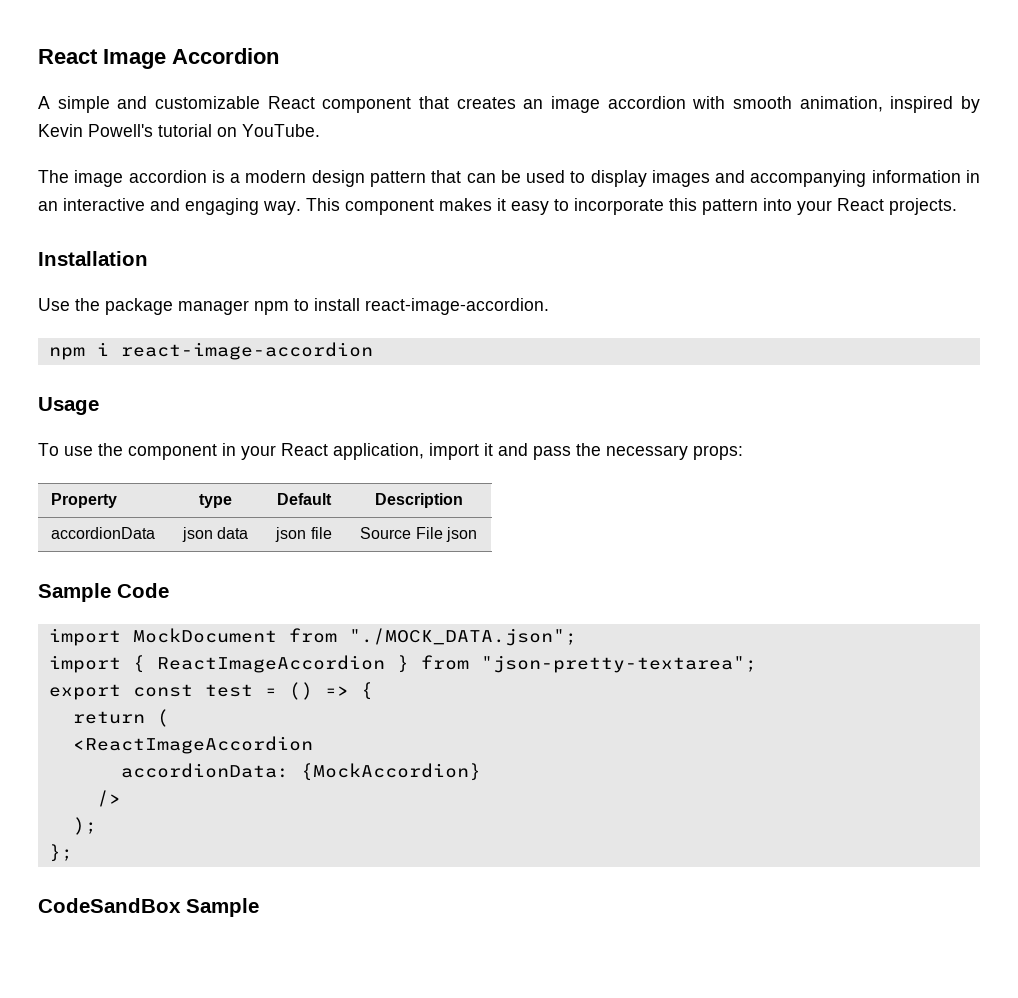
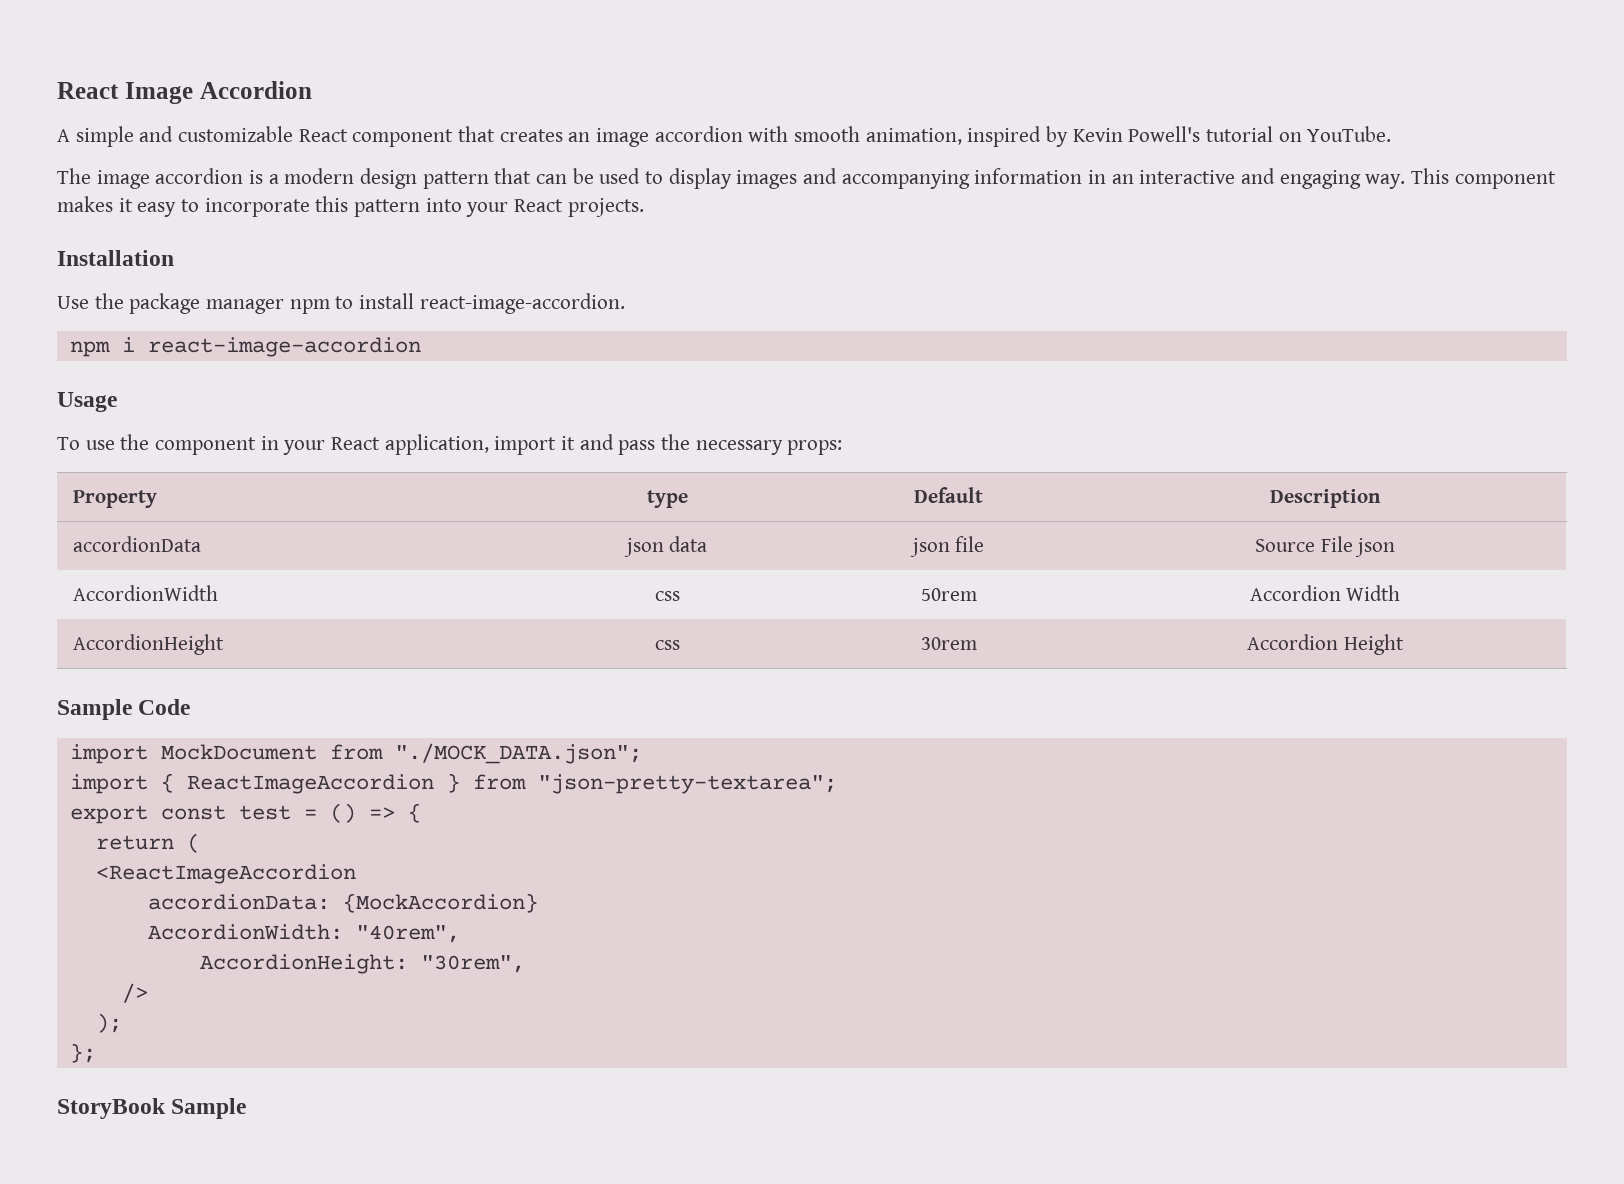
+ AccordionWidth | css | 50rem | Accordion Width
+ AccordionHeight | css | 30rem | Accordion Height
+ AccordionWidth: "40rem",
+ AccordionHeight: "30rem",
- CodeSandBox Sample
+ StoryBook Sample

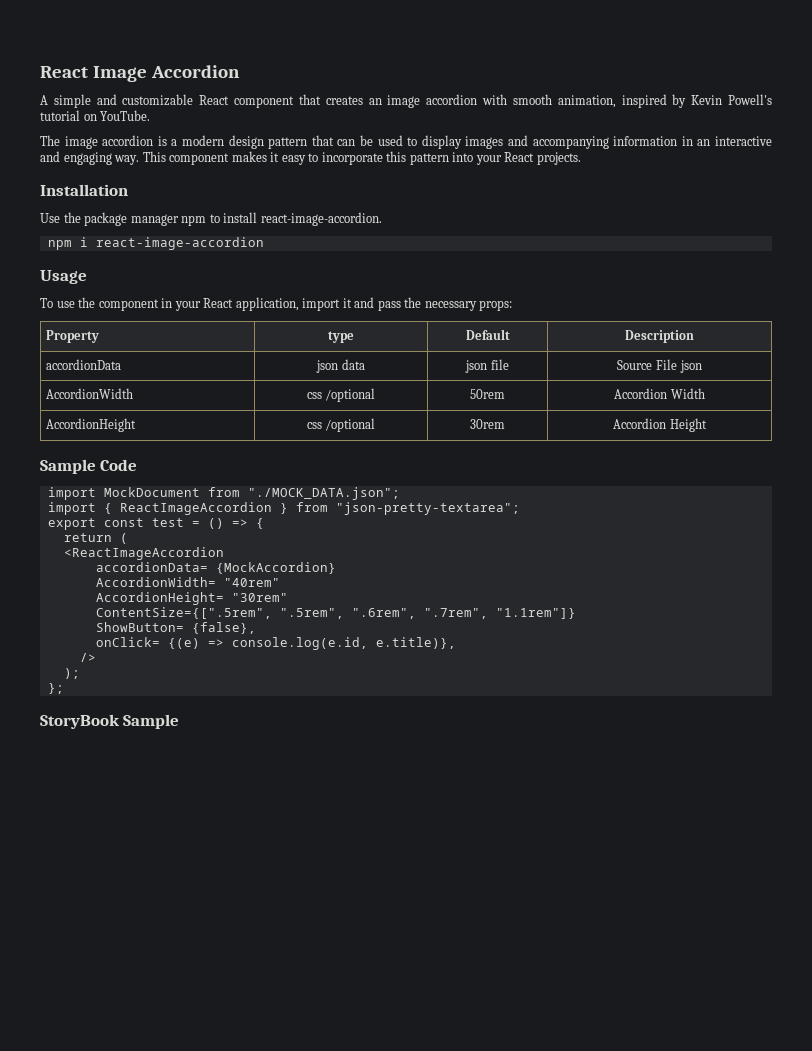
- AccordionWidth | css | 50rem | Accordion Width
+ AccordionWidth | css /optional | 50rem | Accordion Width
- AccordionHeight | css | 30rem | Accordion Height
+ AccordionHeight | css /optional | 30rem | Accordion Height
- accordionData: {MockAccordion}
+ accordionData= {MockAccordion}
- AccordionWidth: "40rem",
- AccordionHeight: "30rem",
+ AccordionWidth= "40rem"
+ AccordionHeight= "30rem"
+ ContentSize={[".5rem", ".5rem", ".6rem", ".7rem", "1.1rem"]}
+ ShowButton= {false},
+ onClick= {(e) => console.log(e.id, e.title)},

